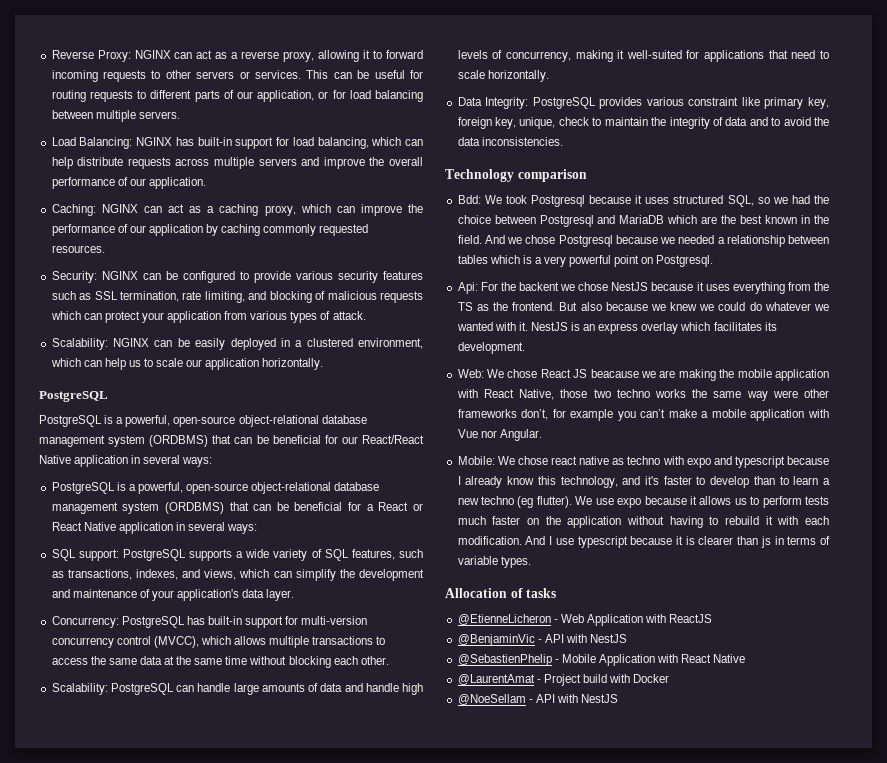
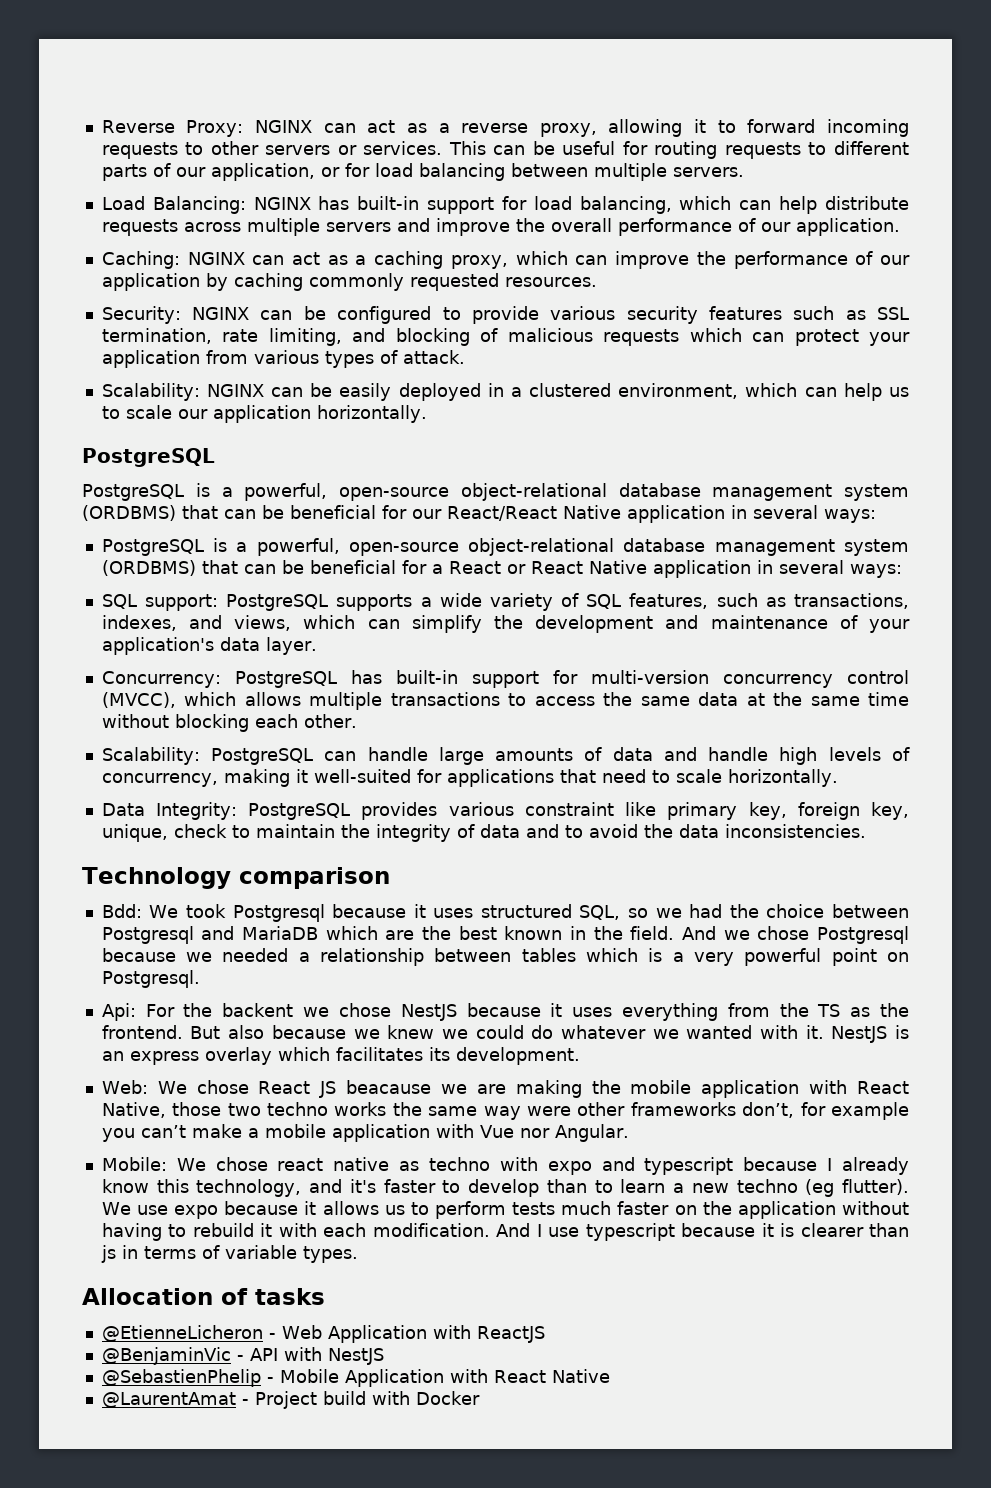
- @NoeSellam - API with NestJS

